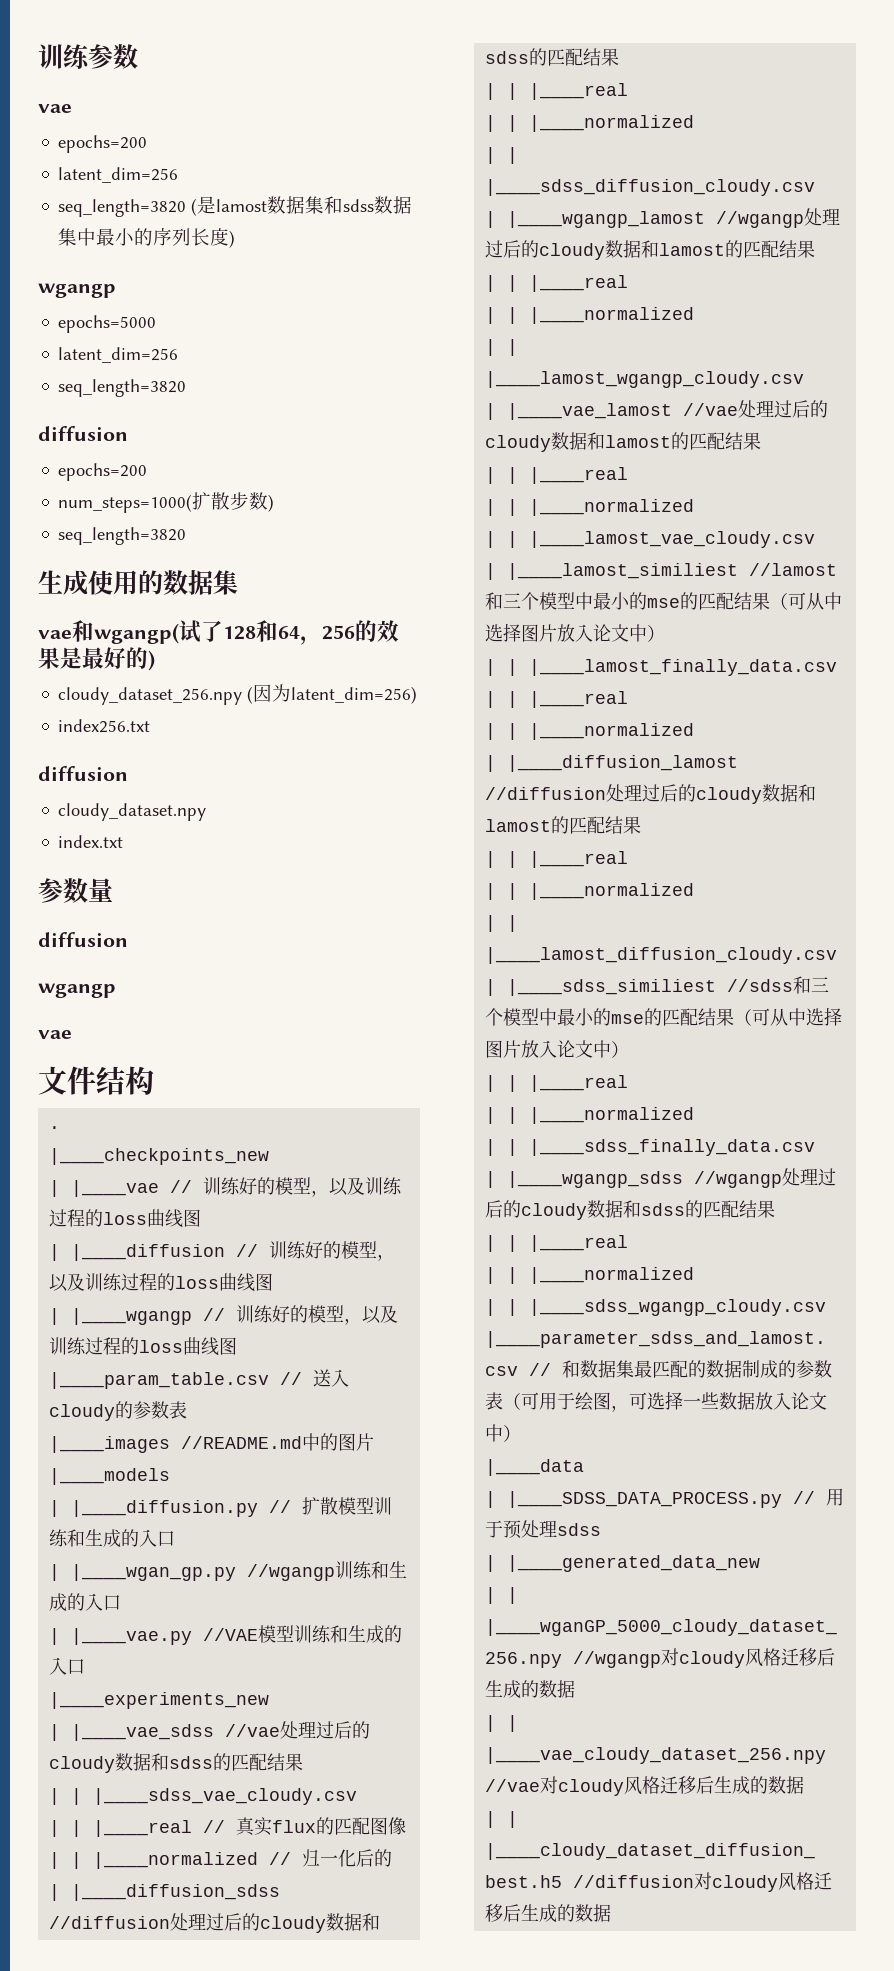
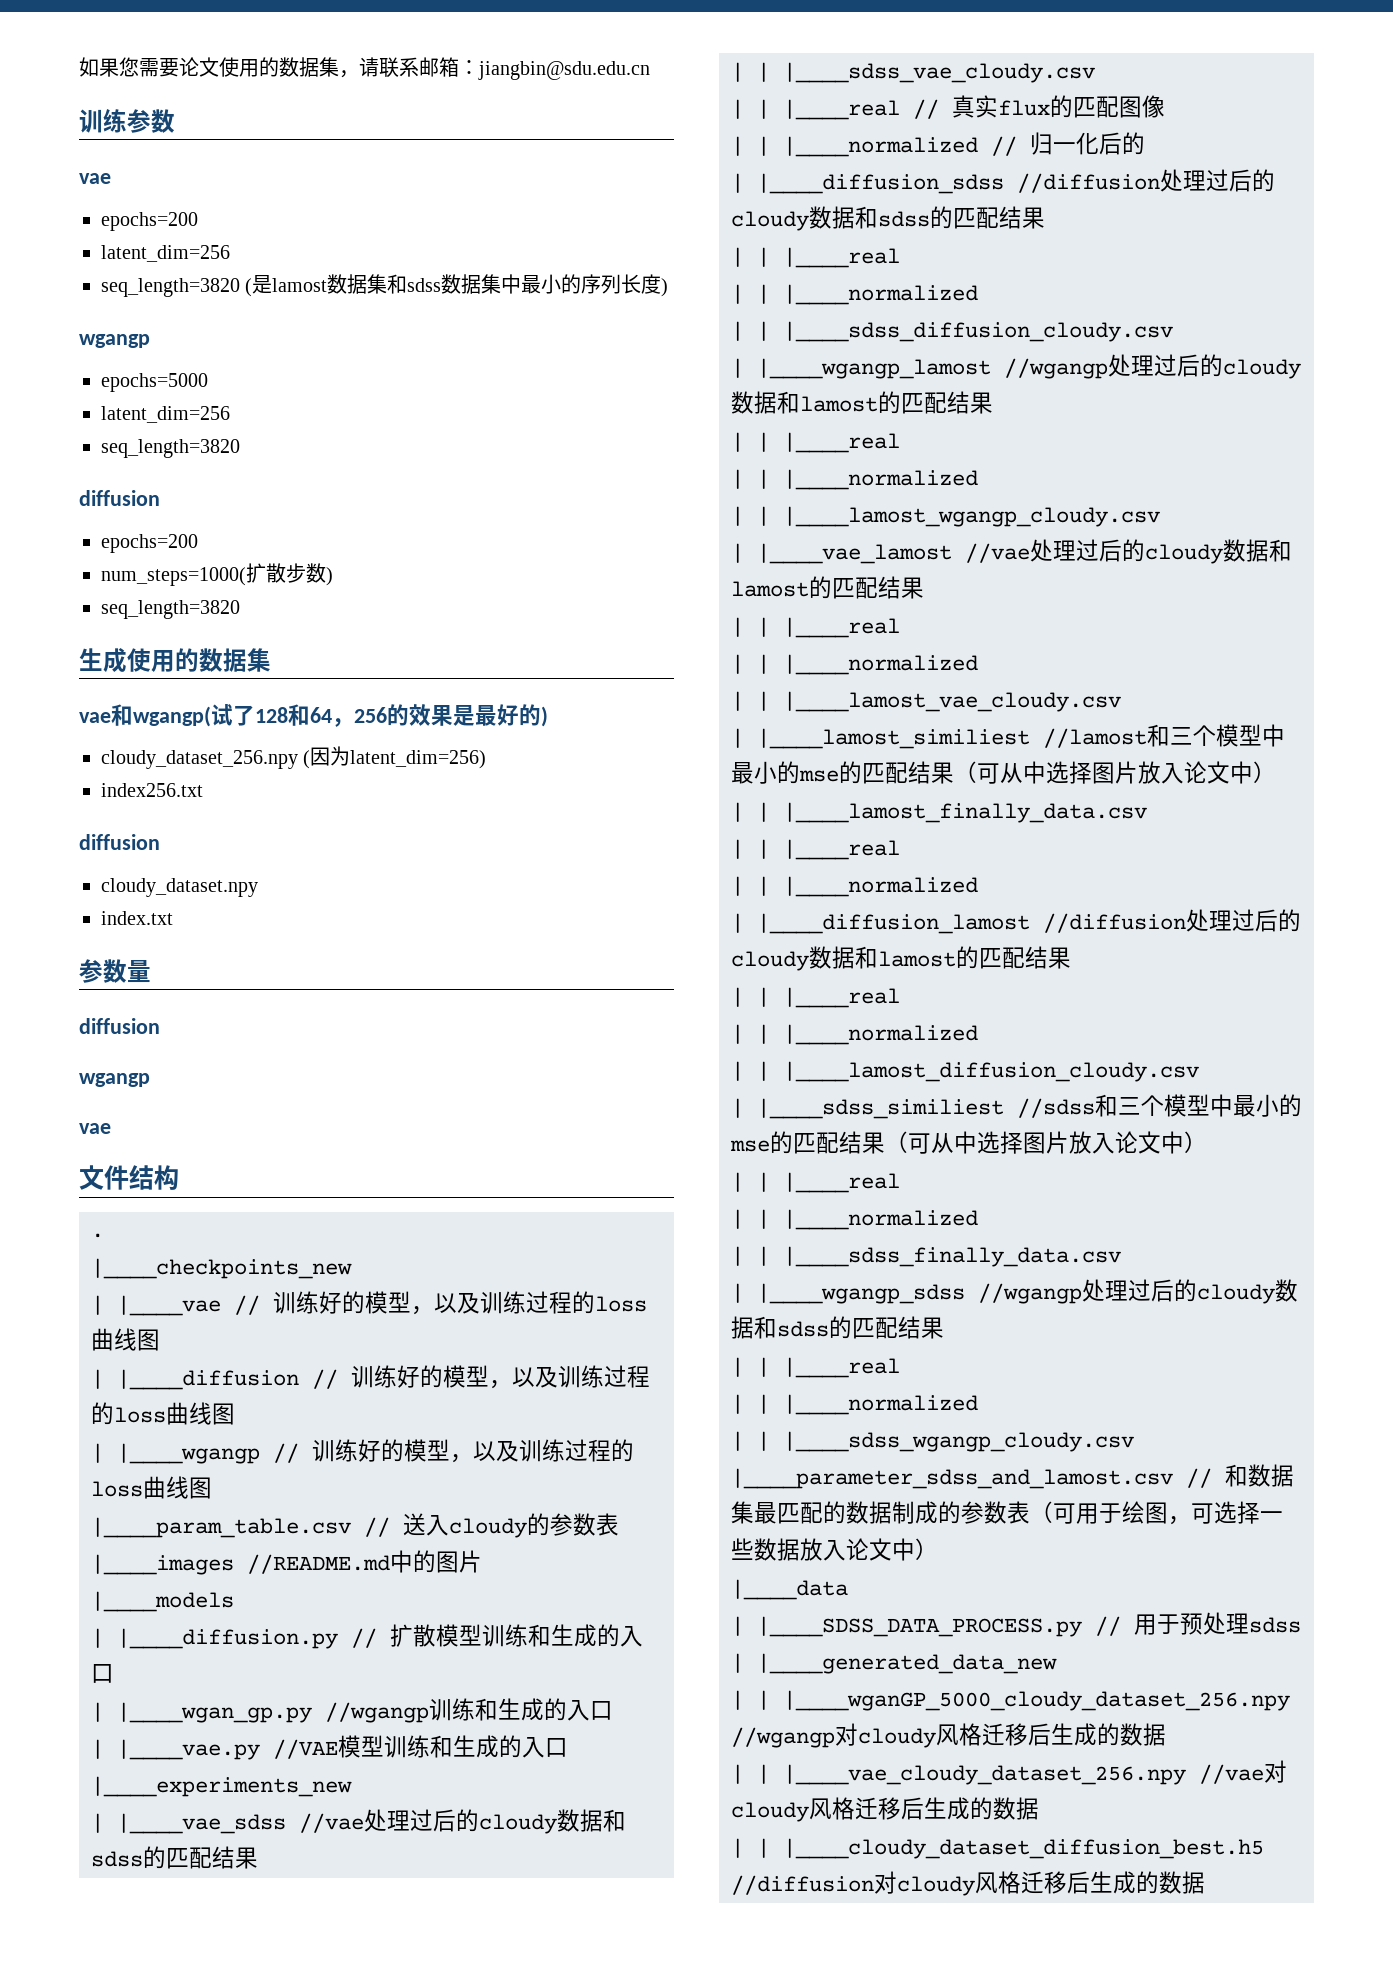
+ 如果您需要论文使用的数据集，请联系邮箱：jiangbin@sdu.edu.cn

